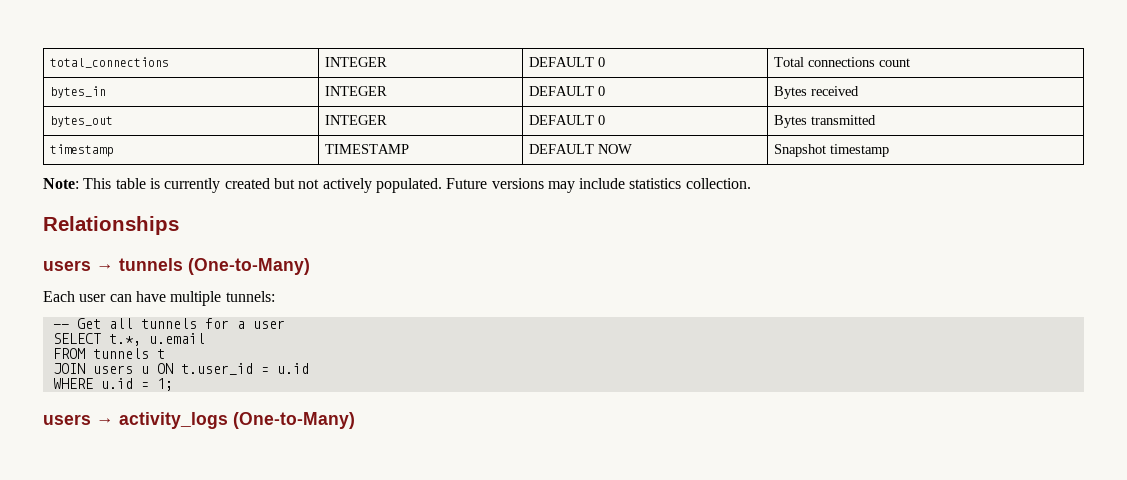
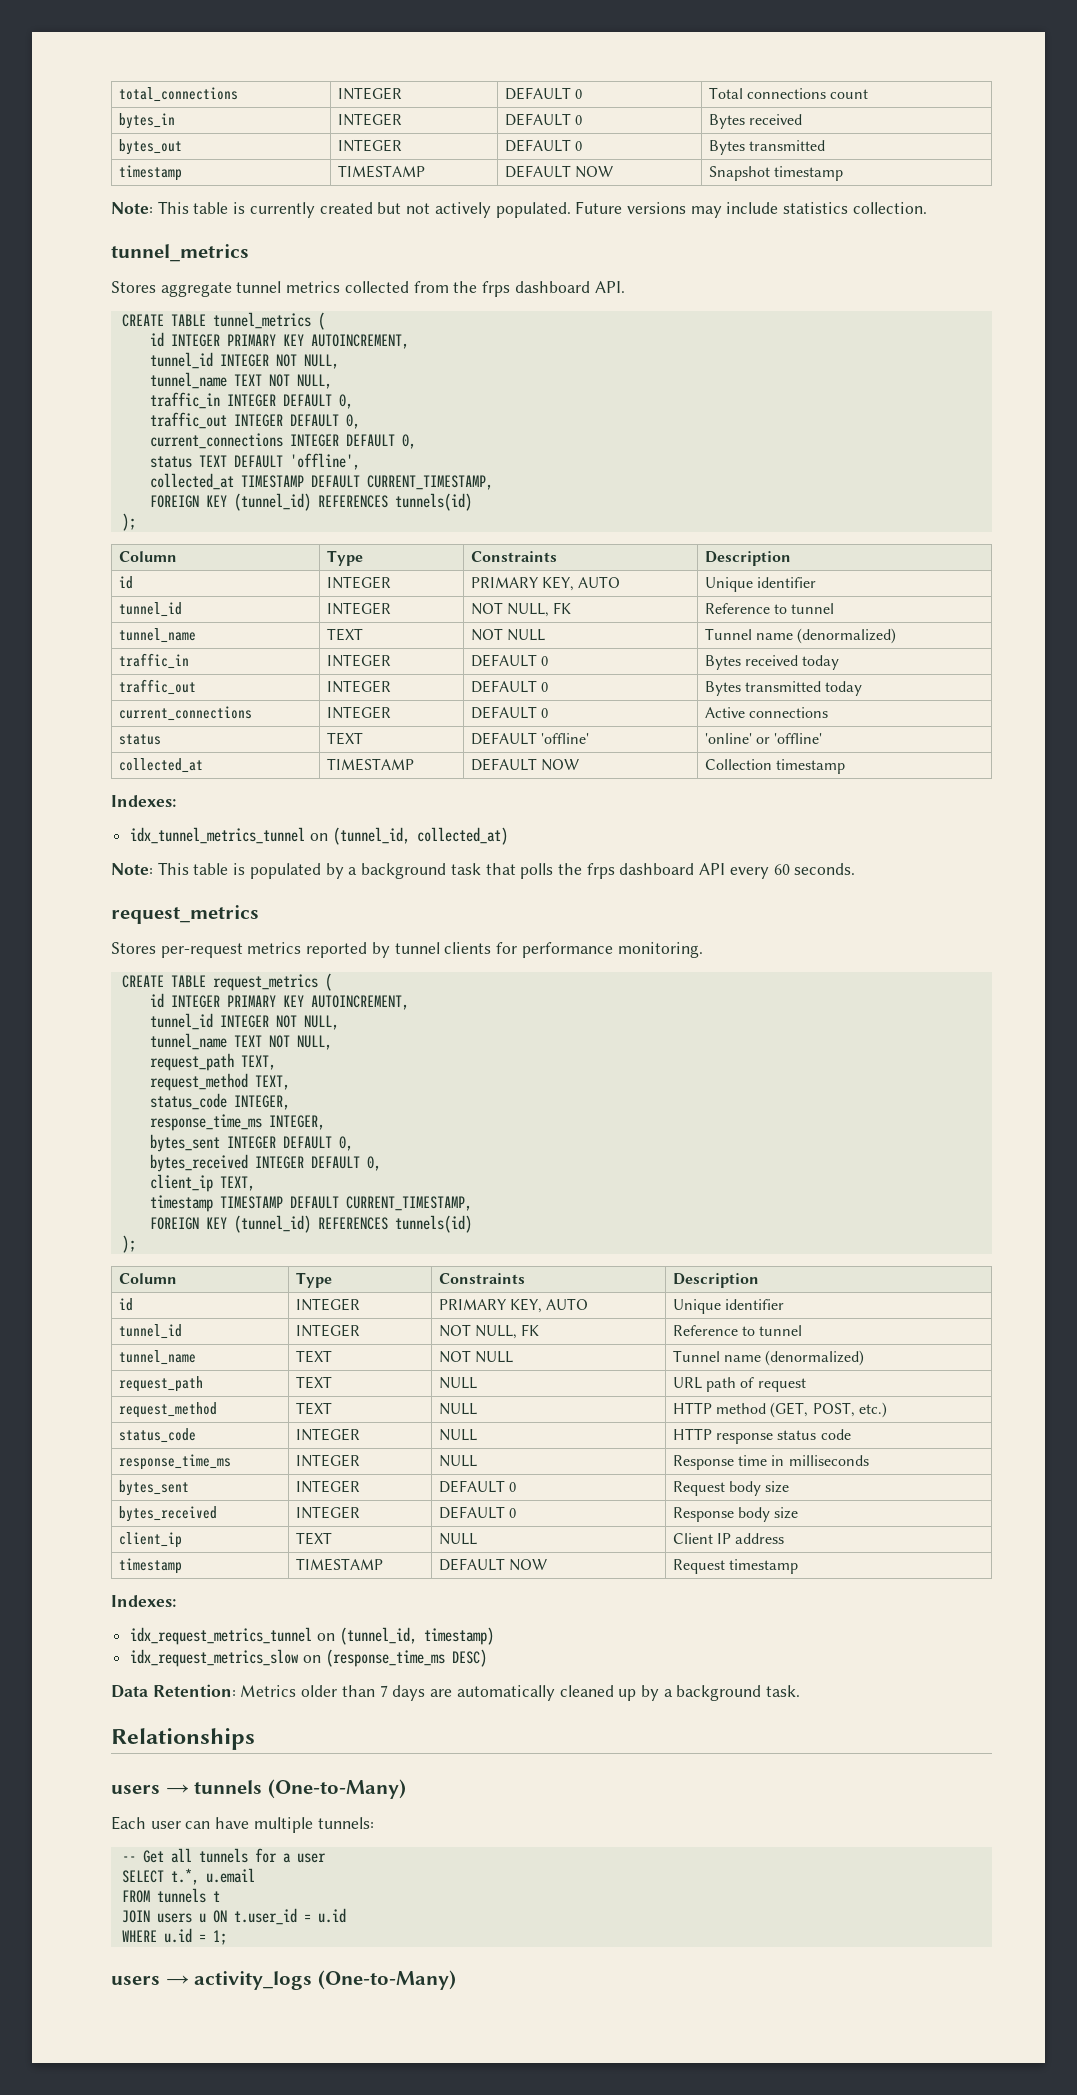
  Future versions may include statistics collection.
+ tunnel_metrics
+ Stores aggregate tunnel metrics collected from the frps dashboard API.
+ CREATE TABLE tunnel_metrics (
+ id INTEGER PRIMARY KEY AUTOINCREMENT,
+ tunnel_id INTEGER NOT NULL,
+ tunnel_name TEXT NOT NULL,
+ traffic_in INTEGER DEFAULT 0,
+ traffic_out INTEGER DEFAULT 0,
+ current_connections INTEGER DEFAULT 0,
+ status TEXT DEFAULT 'offline',
+ collected_at TIMESTAMP DEFAULT CURRENT_TIMESTAMP,
+ FOREIGN KEY (tunnel_id) REFERENCES tunnels(id)
+ );
+ Column | Type | Constraints | Description
+ id | INTEGER | PRIMARY KEY, AUTO | Unique identifier
+ tunnel_id | INTEGER | NOT NULL, FK | Reference to tunnel
+ tunnel_name | TEXT | NOT NULL | Tunnel name (denormalized)
+ traffic_in | INTEGER | DEFAULT 0 | Bytes received today
+ traffic_out | INTEGER | DEFAULT 0 | Bytes transmitted today
+ current_connections | INTEGER | DEFAULT 0 | Active connections
+ status | TEXT | DEFAULT 'offline' | 'online' or 'offline'
+ collected_at | TIMESTAMP | DEFAULT NOW | Collection timestamp
+ Indexes:
+ idx_tunnel_metrics_tunnel on (tunnel_id, collected_at)
+ Note: This table is populated by a background task that polls the frps dashboard API every 60 seconds.
+ request_metrics
+ Stores per-request metrics reported by tunnel clients for performance monitoring.
+ CREATE TABLE request_metrics (
+ id INTEGER PRIMARY KEY AUTOINCREMENT,
+ tunnel_id INTEGER NOT NULL,
+ tunnel_name TEXT NOT NULL,
+ request_path TEXT,
+ request_method TEXT,
+ status_code INTEGER,
+ response_time_ms INTEGER,
+ bytes_sent INTEGER DEFAULT 0,
+ bytes_received INTEGER DEFAULT 0,
+ client_ip TEXT,
+ timestamp TIMESTAMP DEFAULT CURRENT_TIMESTAMP,
+ FOREIGN KEY (tunnel_id) REFERENCES tunnels(id)
+ );
+ Column | Type | Constraints | Description
+ id | INTEGER | PRIMARY KEY, AUTO | Unique identifier
+ tunnel_id | INTEGER | NOT NULL, FK | Reference to tunnel
+ tunnel_name | TEXT | NOT NULL | Tunnel name (denormalized)
+ request_path | TEXT | NULL | URL path of request
+ request_method | TEXT | NULL | HTTP method (GET, POST, etc.)
+ status_code | INTEGER | NULL | HTTP response status code
+ response_time_ms | INTEGER | NULL | Response time in milliseconds
+ bytes_sent | INTEGER | DEFAULT 0 | Request body size
+ bytes_received | INTEGER | DEFAULT 0 | Response body size
+ client_ip | TEXT | NULL | Client IP address
+ timestamp | TIMESTAMP | DEFAULT NOW | Request timestamp
+ Indexes:
+ idx_request_metrics_tunnel on (tunnel_id, timestamp)
+ idx_request_metrics_slow on (response_time_ms DESC)
+ Data Retention: Metrics older than 7 days are automatically cleaned up by a background task.

